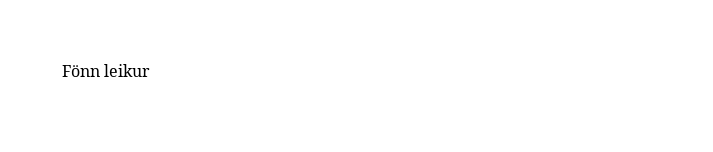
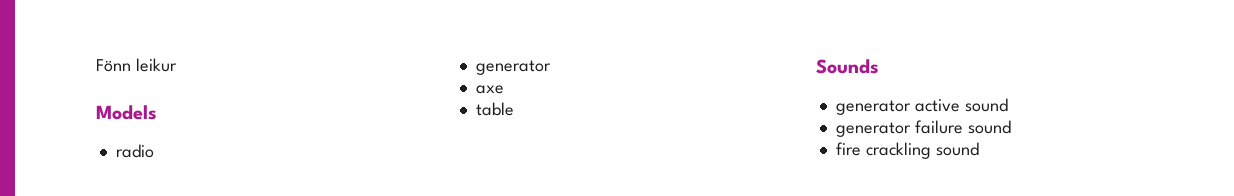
+ Models
+ radio
+ generator
+ axe
+ table
+ Sounds
+ generator active sound
+ generator failure sound
+ fire crackling sound

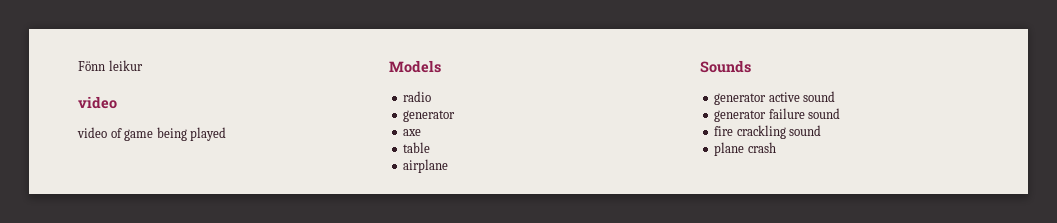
  Fönn leikur
+ video
+ video of game being played
+ airplane
+ plane crash

